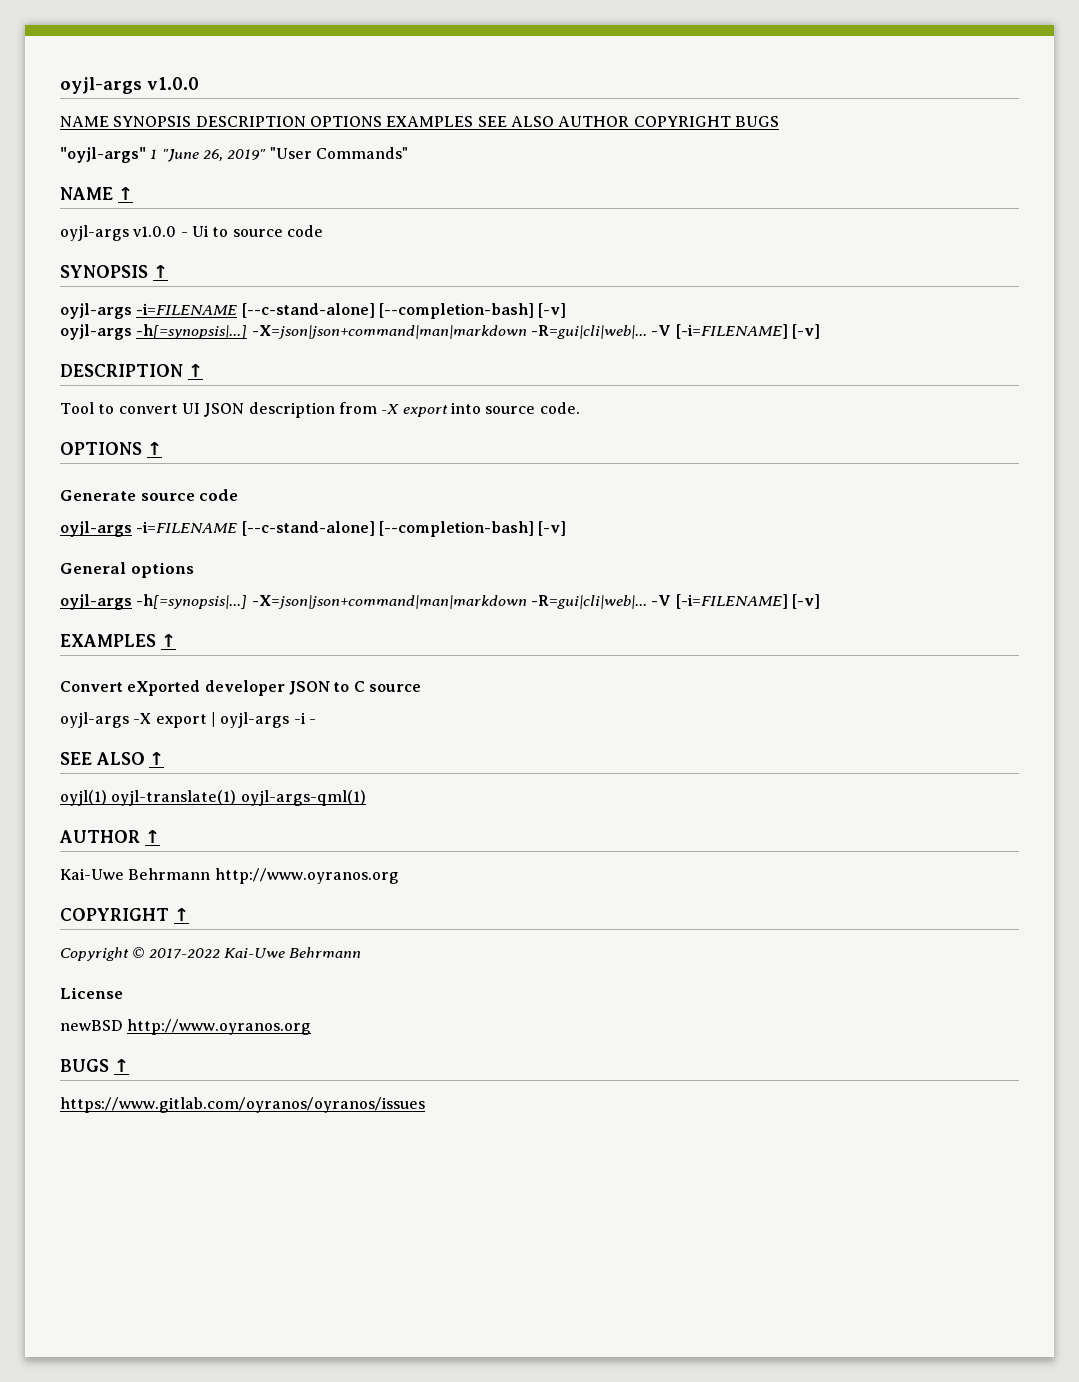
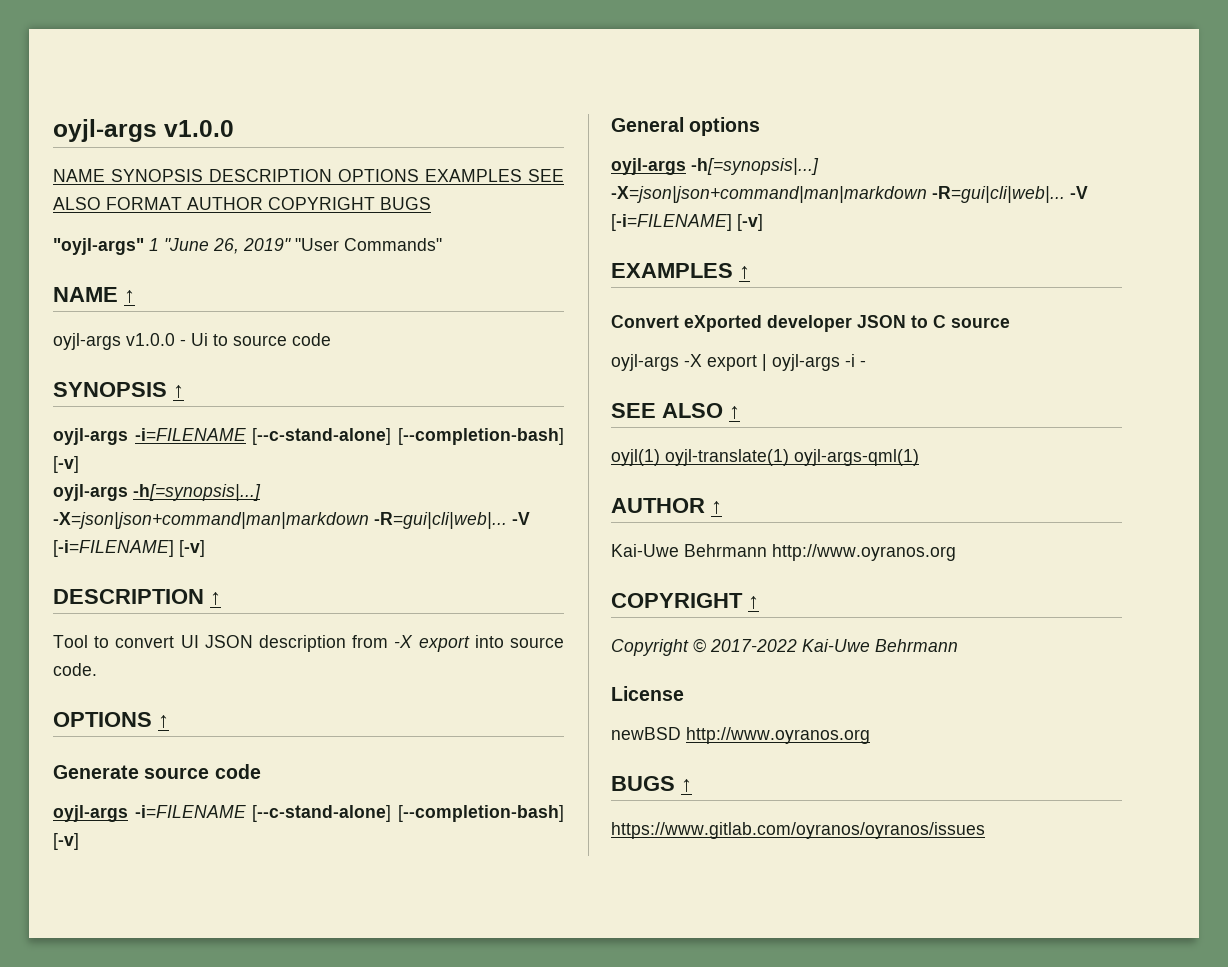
- NAME SYNOPSIS DESCRIPTION OPTIONS EXAMPLES SEE ALSO AUTHOR COPYRIGHT BUGS
+ NAME SYNOPSIS DESCRIPTION OPTIONS EXAMPLES SEE ALSO FORMAT AUTHOR COPYRIGHT BUGS

